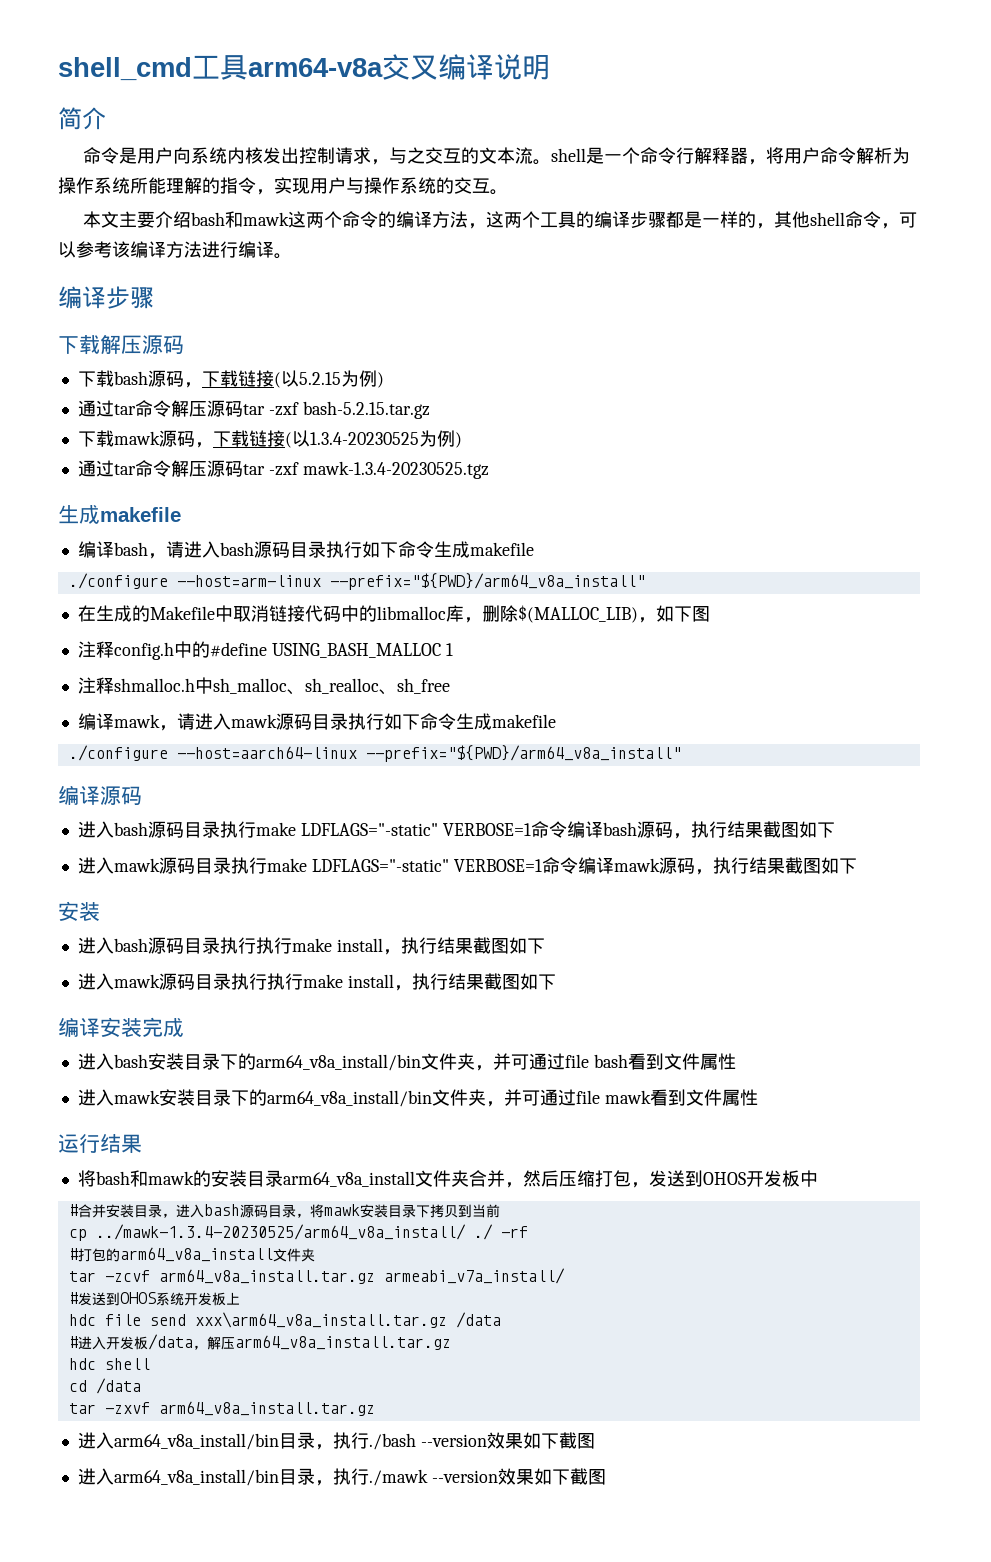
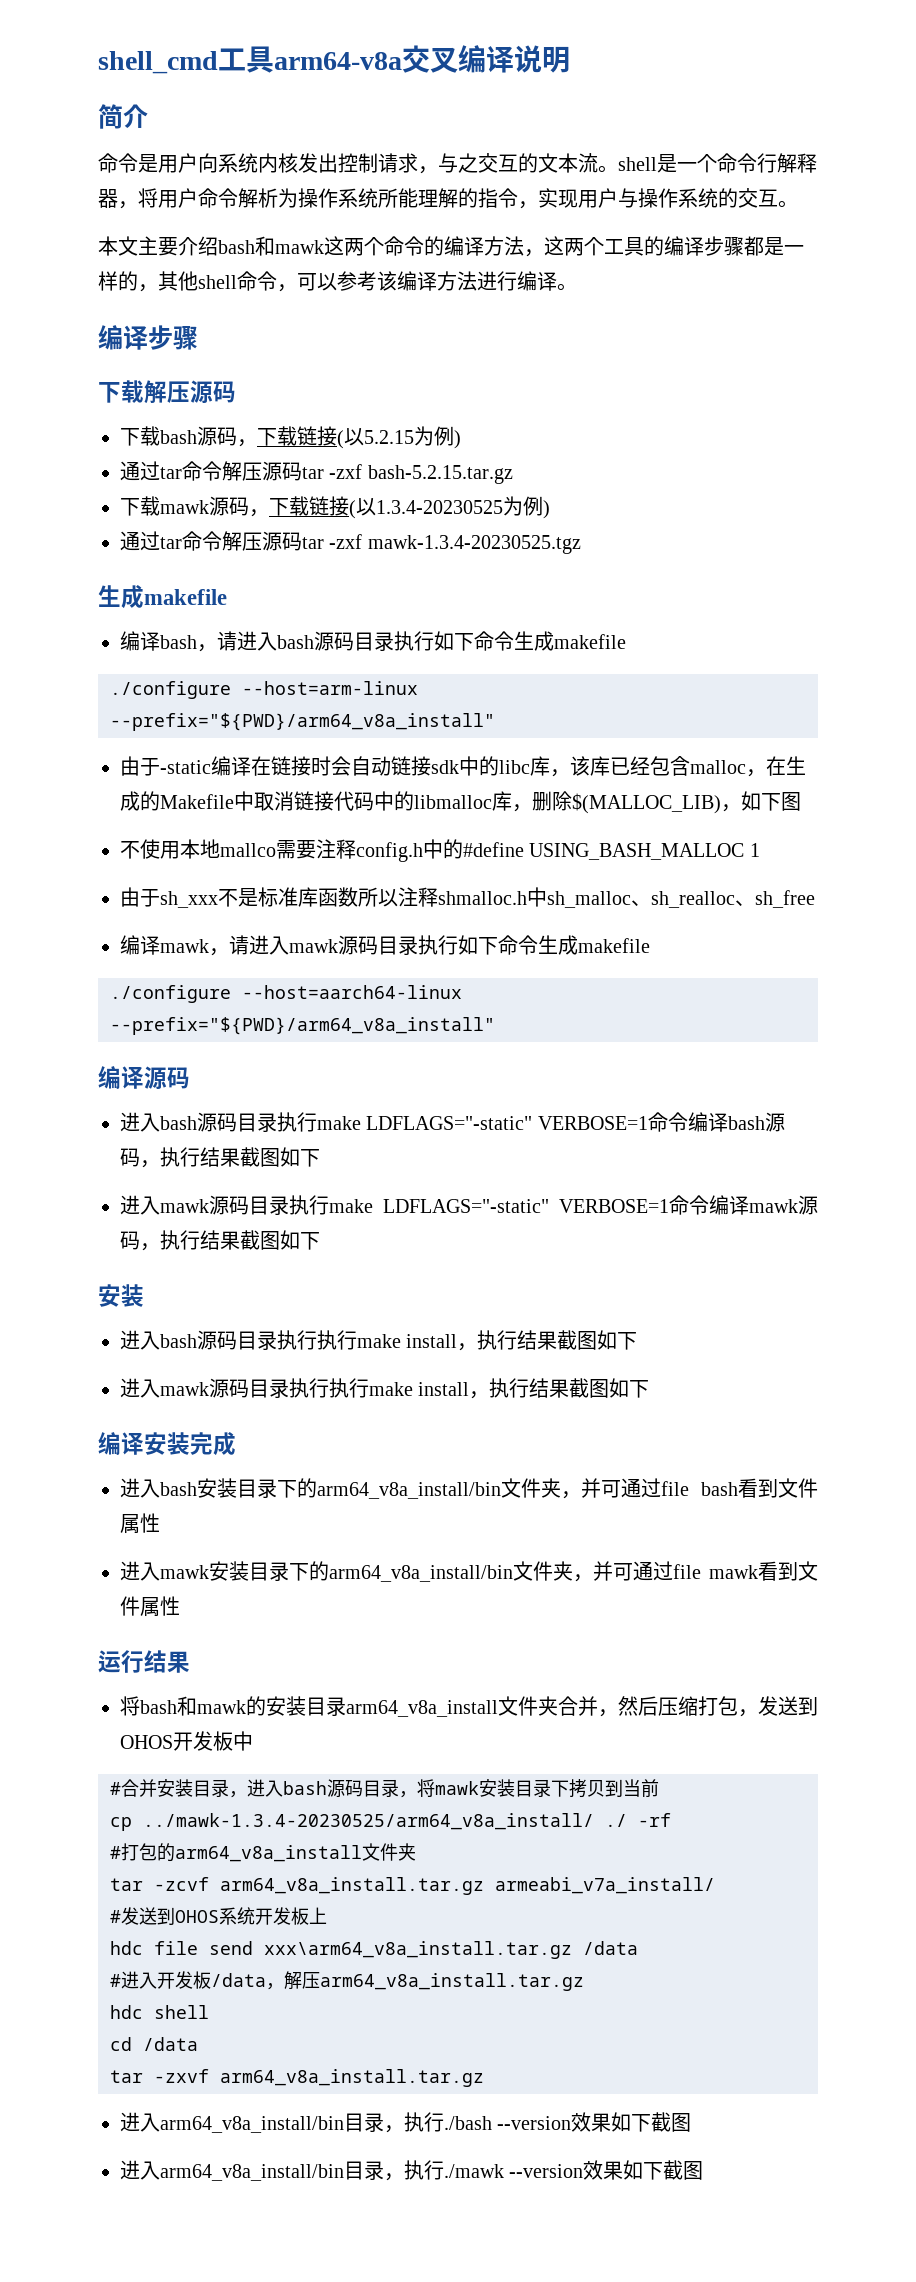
- 在生成的Makefile中取消链接代码中的libmalloc库，删除$(MALLOC_LIB)，如下图
+ 由于-static编译在链接时会自动链接sdk中的libc库，该库已经包含malloc，在生成的Makefile中取消链接代码中的libmalloc库，删除$(MALLOC_LIB)，如下图
- 注释config.h中的#define USING_BASH_MALLOC 1
+ 不使用本地mallco需要注释config.h中的#define USING_BASH_MALLOC 1
- 注释shmalloc.h中sh_malloc、sh_realloc、sh_free
+ 由于sh_xxx不是标准库函数所以注释shmalloc.h中sh_malloc、sh_realloc、sh_free

